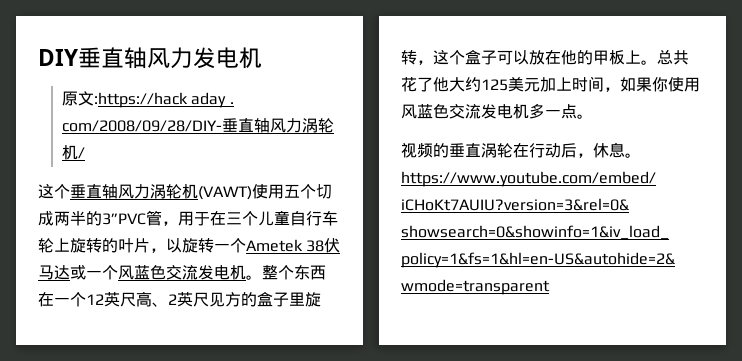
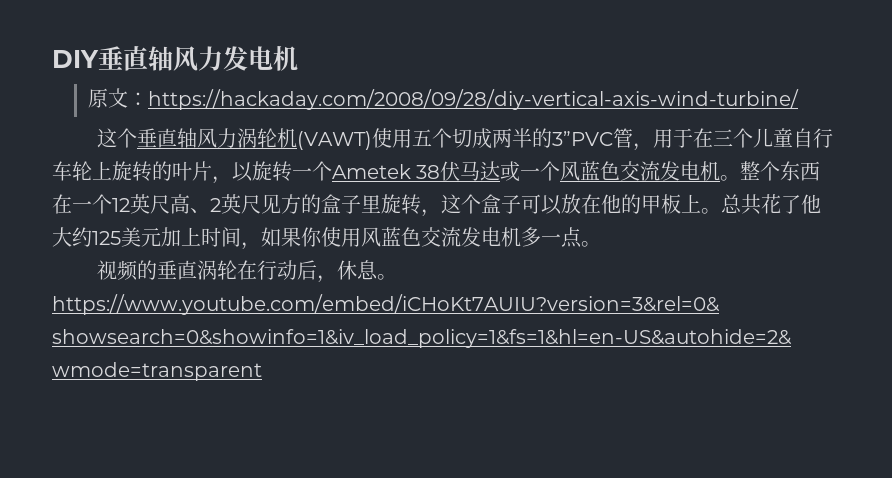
- 原文:https://hack aday . com/2008/09/28/DIY-垂直轴风力涡轮机/
+ 原文：https://hackaday.com/2008/09/28/diy-vertical-axis-wind-turbine/

